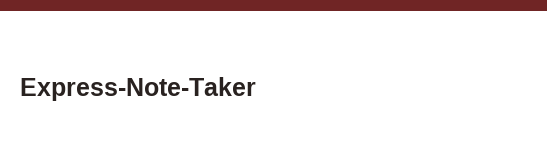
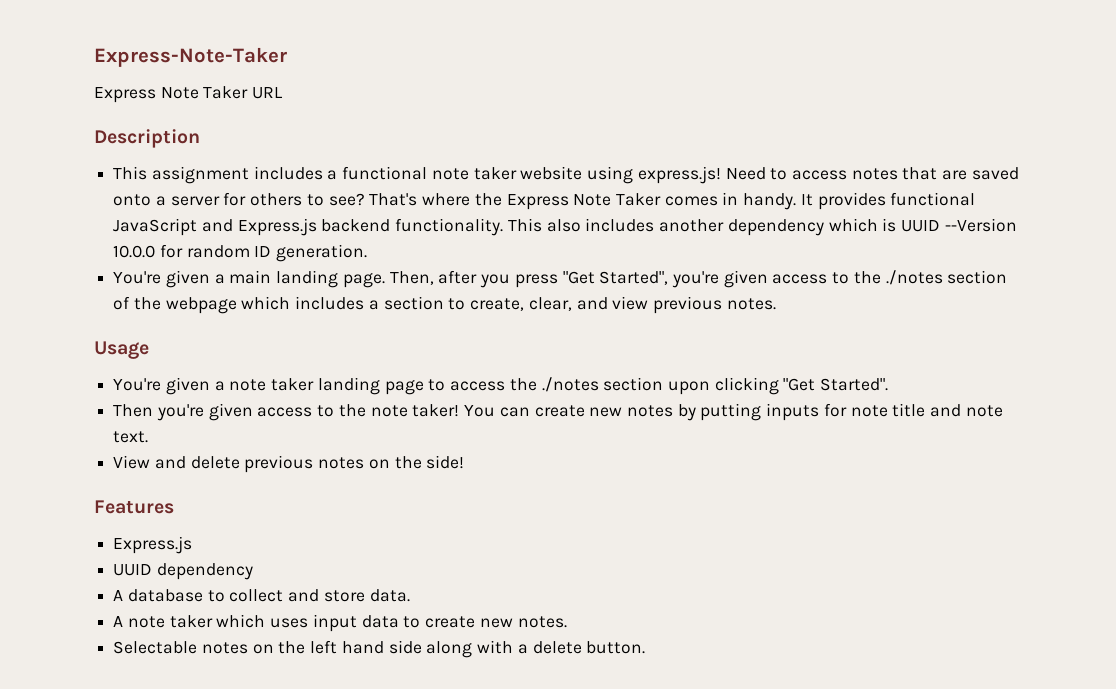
+ Express Note Taker URL
+ Description
+ This assignment includes a functional note taker website using express.js! Need to access notes that are saved onto a server for others to see? That's where the Express Note Taker comes in handy. It provides functional JavaScript and Express.js backend functionality. This also includes another dependency which is UUID --Version 10.0.0 for random ID generation.
+ You're given a main landing page. Then, after you press "Get Started", you're given access to the ./notes section of the webpage which includes a section to create, clear, and view previous notes.
+ Usage
+ You're given a note taker landing page to access the ./notes section upon clicking "Get Started".
+ Then you're given access to the note taker! You can create new notes by putting inputs for note title and note text.
+ View and delete previous notes on the side!
+ Features
+ Express.js
+ UUID dependency
+ A database to collect and store data.
+ A note taker which uses input data to create new notes.
+ Selectable notes on the left hand side along with a delete button.

